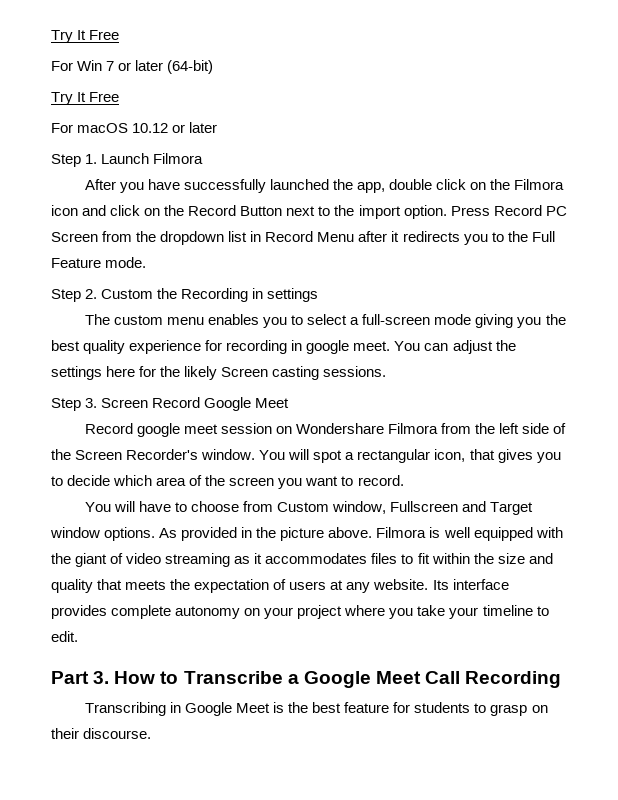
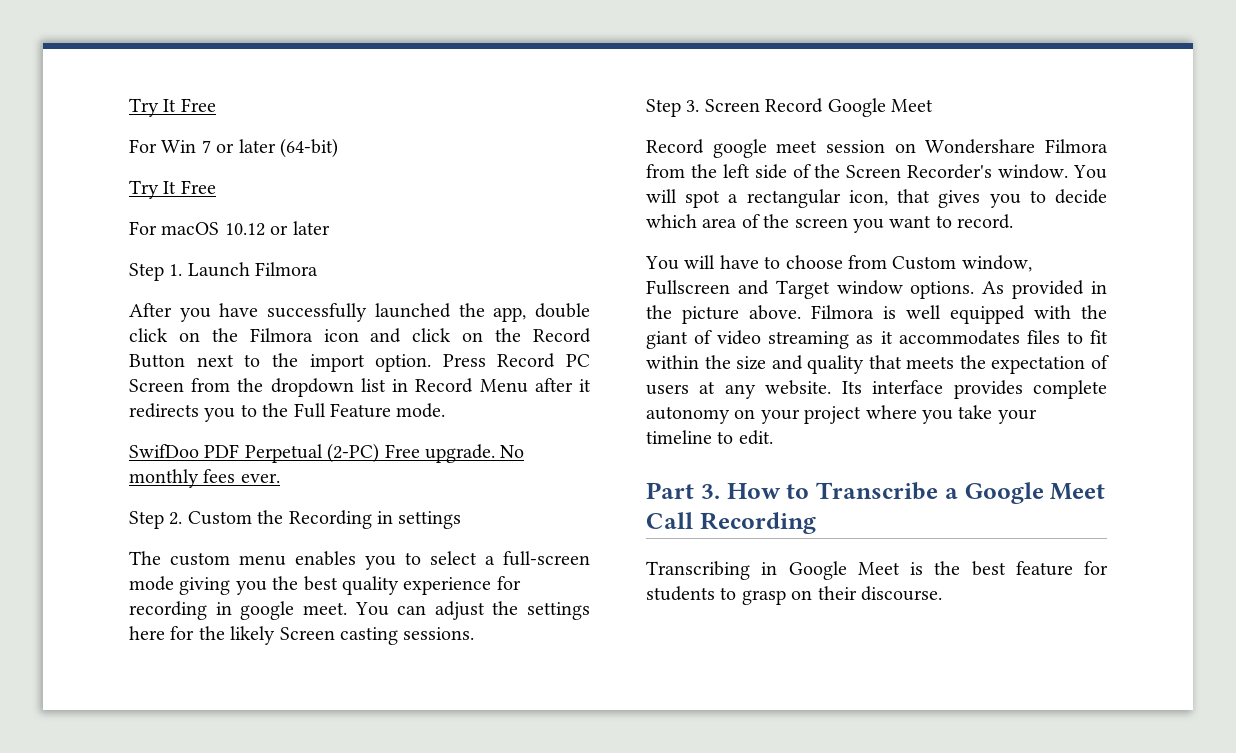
+ SwifDoo PDF Perpetual (2-PC) Free upgrade. No monthly fees ever.

